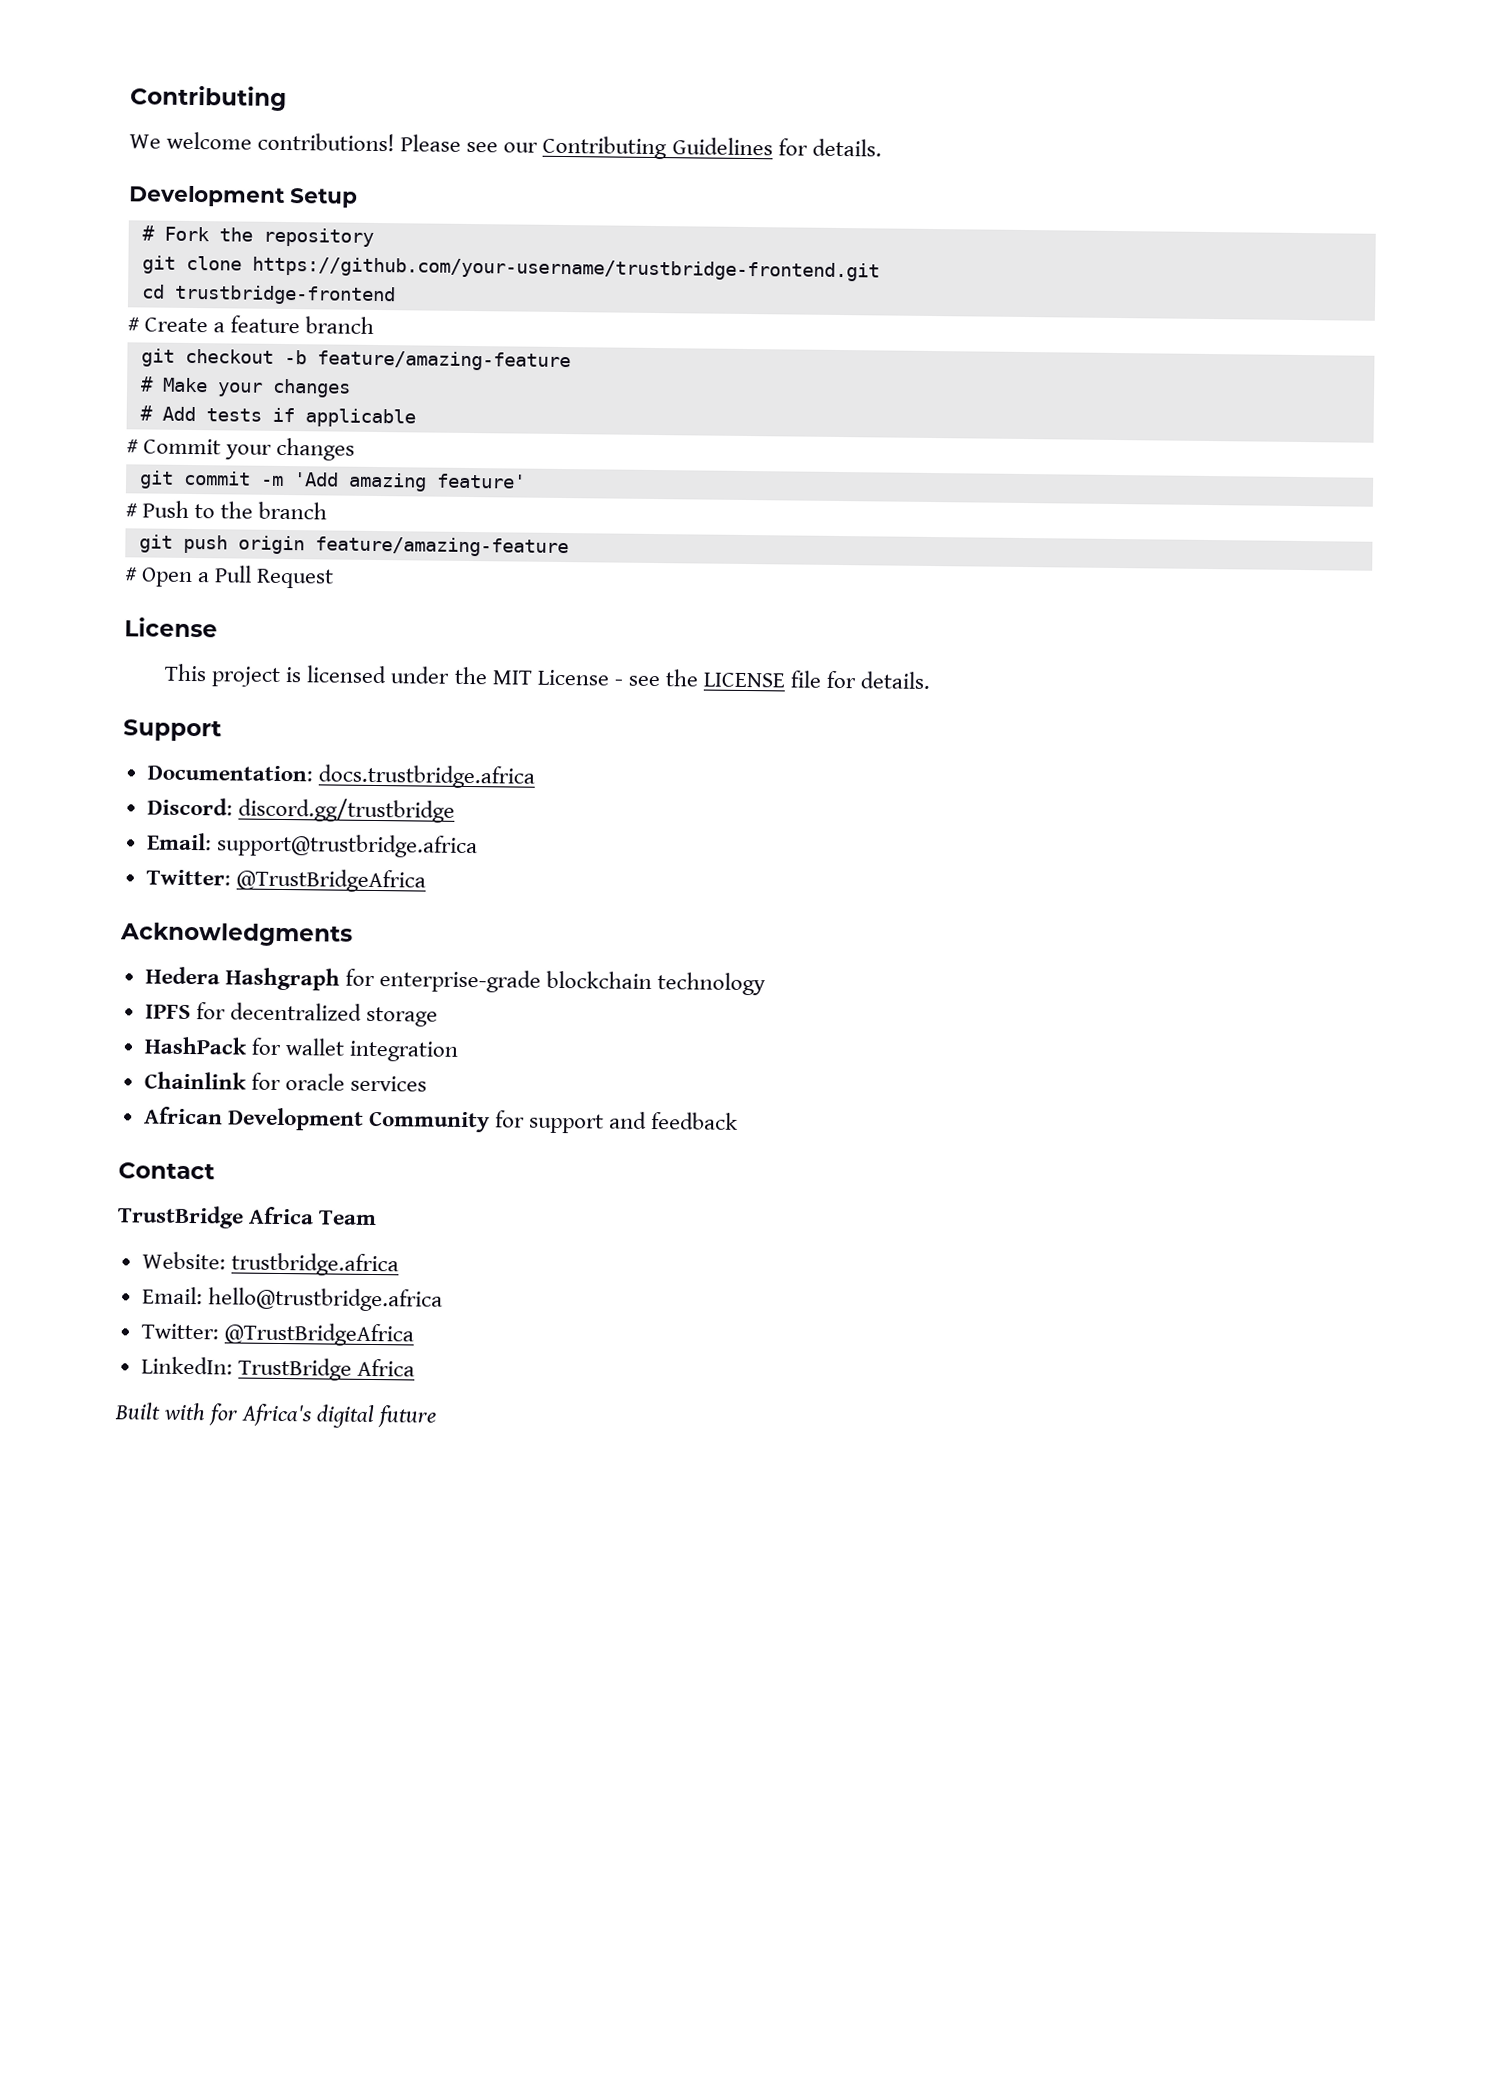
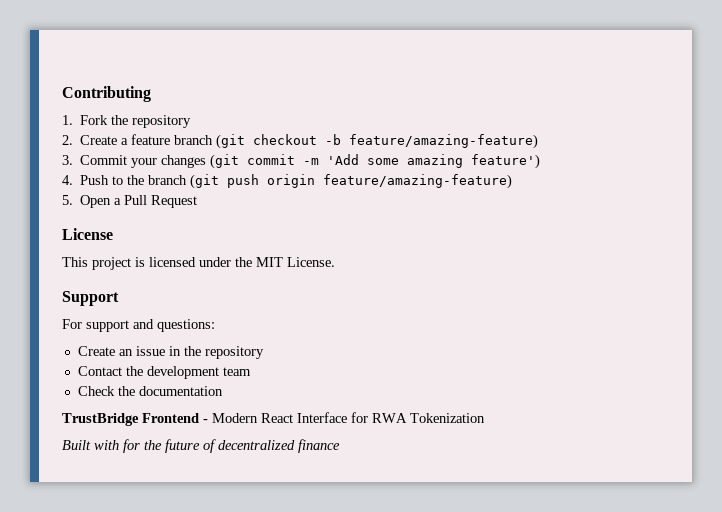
- We welcome contributions! Please see our Contributing Guidelines for details.
- Development Setup
- # Fork the repository
- git clone https://github.com/your-username/trustbridge-frontend.git
- cd trustbridge-frontend
- # Create a feature branch
- git checkout -b feature/amazing-feature
- # Make your changes
- # Add tests if applicable
- # Commit your changes
- git commit -m 'Add amazing feature'
- # Push to the branch
- git push origin feature/amazing-feature
- # Open a Pull Request
+ 1. Fork the repository
+ 2. Create a feature branch (git checkout -b feature/amazing-feature)
+ 3. Commit your changes (git commit -m 'Add some amazing feature')
+ 4. Push to the branch (git push origin feature/amazing-feature)
+ 5. Open a Pull Request
- This project is licensed under the MIT License - see the LICENSE file for details.
+ This project is licensed under the MIT License.
  Support
- Documentation: docs.trustbridge.africa
- Discord: discord.gg/trustbridge
- Email: support@trustbridge.africa
- Twitter: @TrustBridgeAfrica
- Acknowledgments
- Hedera Hashgraph for enterprise-grade blockchain technology
- IPFS for decentralized storage
- HashPack for wallet integration
- Chainlink for oracle services
- African Development Community for support and feedback
- Contact
- TrustBridge Africa Team
- Website: trustbridge.africa
- Email: hello@trustbridge.africa
- Twitter: @TrustBridgeAfrica
- LinkedIn: TrustBridge Africa
- Built with for Africa's digital future
+ For support and questions:
+ Create an issue in the repository
+ Contact the development team
+ Check the documentation
+ TrustBridge Frontend - Modern React Interface for RWA Tokenization
+ Built with for the future of decentralized finance

